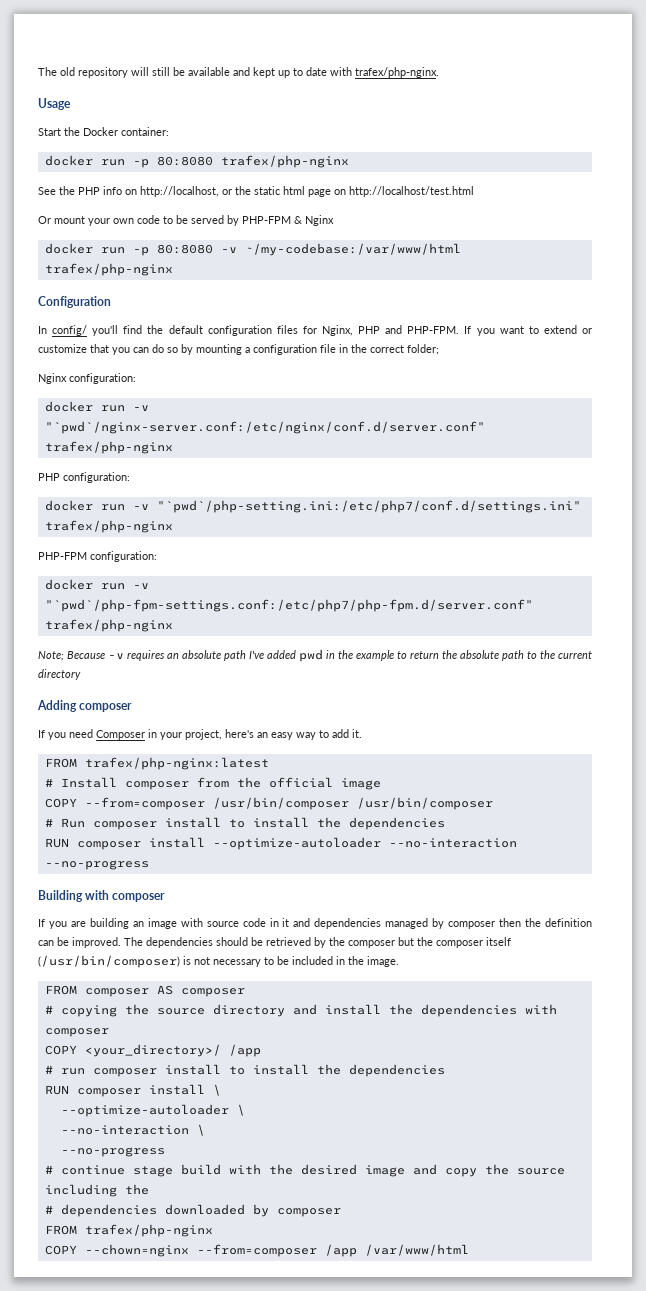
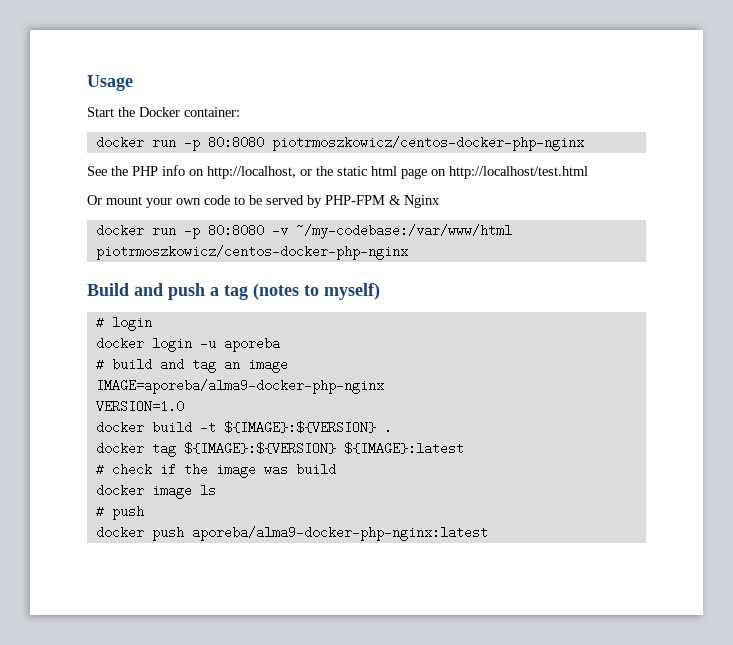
- The old repository will still be available and kept up to date with trafex/php-nginx.
- docker run -p 80:8080 trafex/php-nginx
+ docker run -p 80:8080 piotrmoszkowicz/centos-docker-php-nginx
- docker run -p 80:8080 -v ~/my-codebase:/var/www/html trafex/php-nginx
- Configuration
- In config/ you'll find the default configuration files for Nginx, PHP and PHP-FPM. If you want to extend or customize that you can do so by mounting a configuration file in the correct folder;
- Nginx configuration:
- docker run -v "`pwd`/nginx-server.conf:/etc/nginx/conf.d/server.conf" trafex/php-nginx
- PHP configuration:
- docker run -v "`pwd`/php-setting.ini:/etc/php7/conf.d/settings.ini" trafex/php-nginx
- PHP-FPM configuration:
- docker run -v "`pwd`/php-fpm-settings.conf:/etc/php7/php-fpm.d/server.conf" trafex/php-nginx
- Note; Because -v requires an absolute path I've added pwd in the example to return the absolute path to the current directory
- Adding composer
- If you need Composer in your project, here's an easy way to add it.
- FROM trafex/php-nginx:latest
- # Install composer from the official image
- COPY --from=composer /usr/bin/composer /usr/bin/composer
- # Run composer install to install the dependencies
- RUN composer install --optimize-autoloader --no-interaction --no-progress
- Building with composer
- If you are building an image with source code in it and dependencies managed by composer then the definition can be improved. The dependencies should be retrieved by the composer but the composer itself (/usr/bin/composer) is not necessary to be included in the image.
- FROM composer AS composer
- # copying the source directory and install the dependencies with composer
- COPY <your_directory>/ /app
- # run composer install to install the dependencies
- RUN composer install \
- --optimize-autoloader \
- --no-interaction \
- --no-progress
- # continue stage build with the desired image and copy the source including the
- # dependencies downloaded by composer
- FROM trafex/php-nginx
- COPY --chown=nginx --from=composer /app /var/www/html
+ docker run -p 80:8080 -v ~/my-codebase:/var/www/html piotrmoszkowicz/centos-docker-php-nginx
+ Build and push a tag (notes to myself)
+ # login
+ docker login -u aporeba
+ # build and tag an image
+ IMAGE=aporeba/alma9-docker-php-nginx
+ VERSION=1.0
+ docker build -t ${IMAGE}:${VERSION} .
+ docker tag ${IMAGE}:${VERSION} ${IMAGE}:latest
+ # check if the image was build
+ docker image ls
+ # push
+ docker push aporeba/alma9-docker-php-nginx:latest

